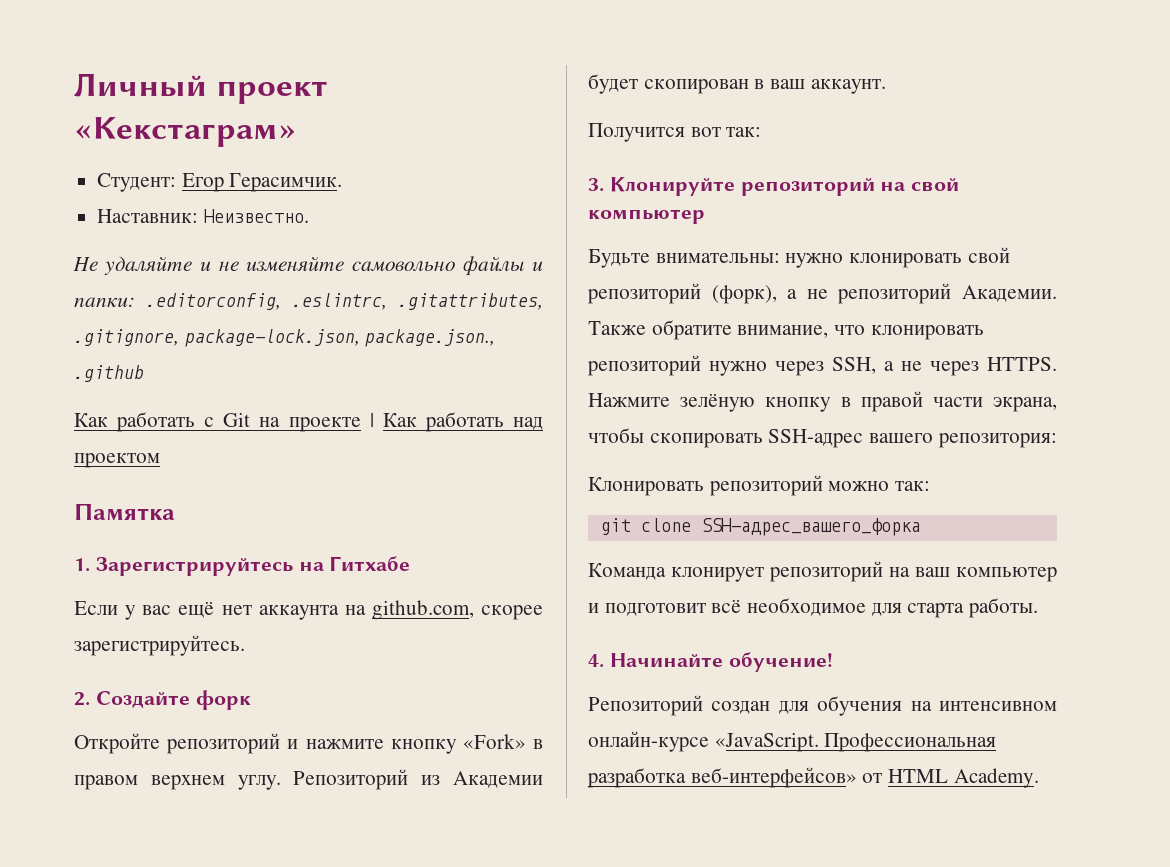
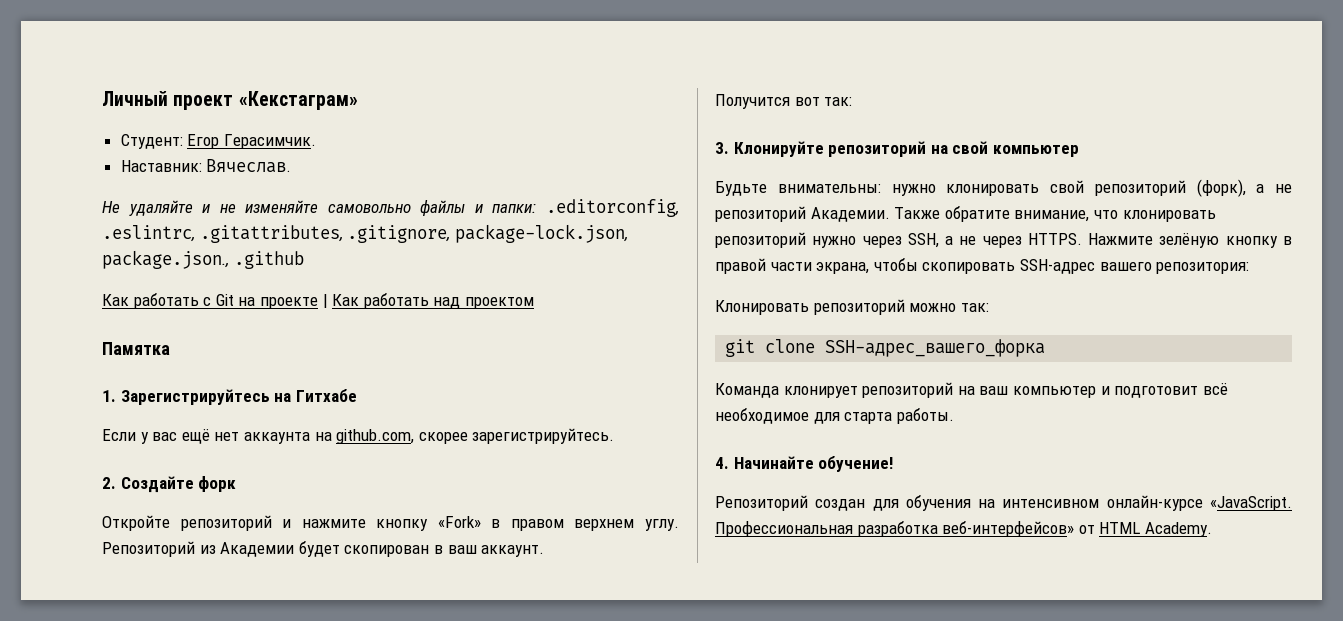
- Наставник: Неизвестно.
+ Наставник: Вячеслав.

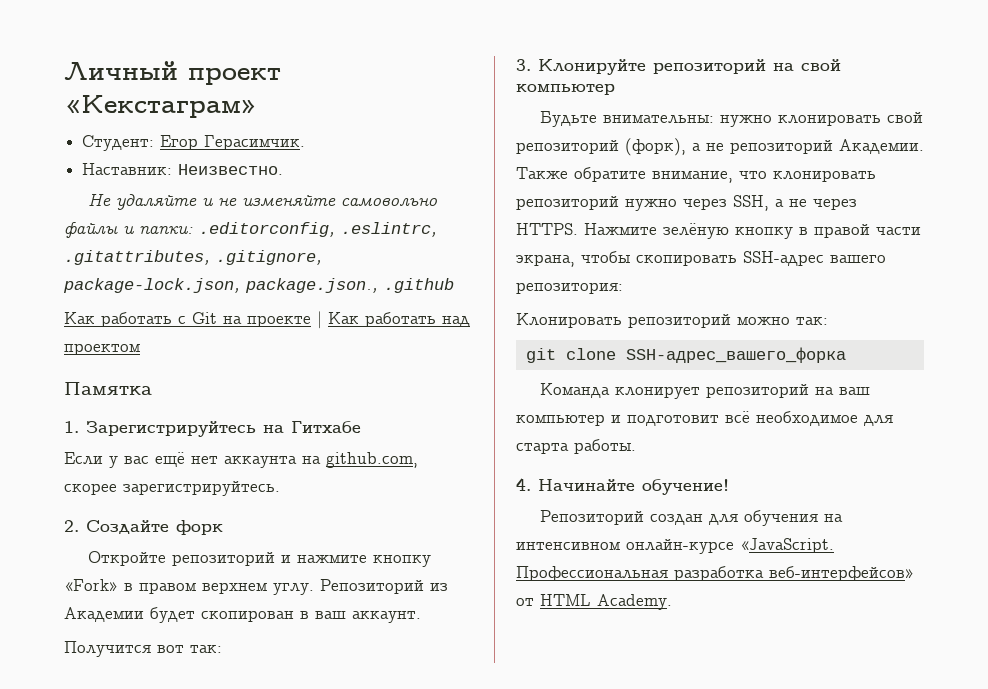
- Наставник: Вячеслав.
+ Наставник: Неизвестно.

